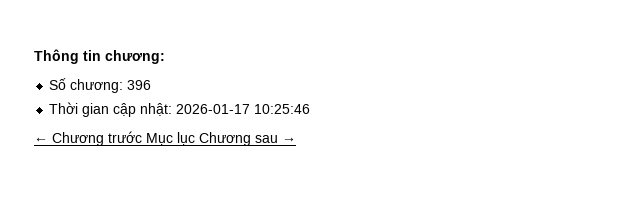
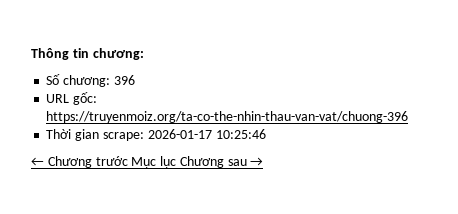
+ URL gốc: https://truyenmoiz.org/ta-co-the-nhin-thau-van-vat/chuong-396
- Thời gian cập nhật: 2026-01-17 10:25:46
+ Thời gian scrape: 2026-01-17 10:25:46

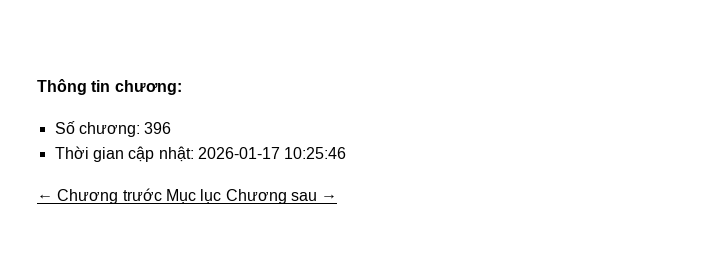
- URL gốc: https://truyenmoiz.org/ta-co-the-nhin-thau-van-vat/chuong-396
- Thời gian scrape: 2026-01-17 10:25:46
+ Thời gian cập nhật: 2026-01-17 10:25:46

